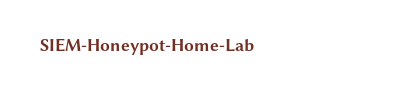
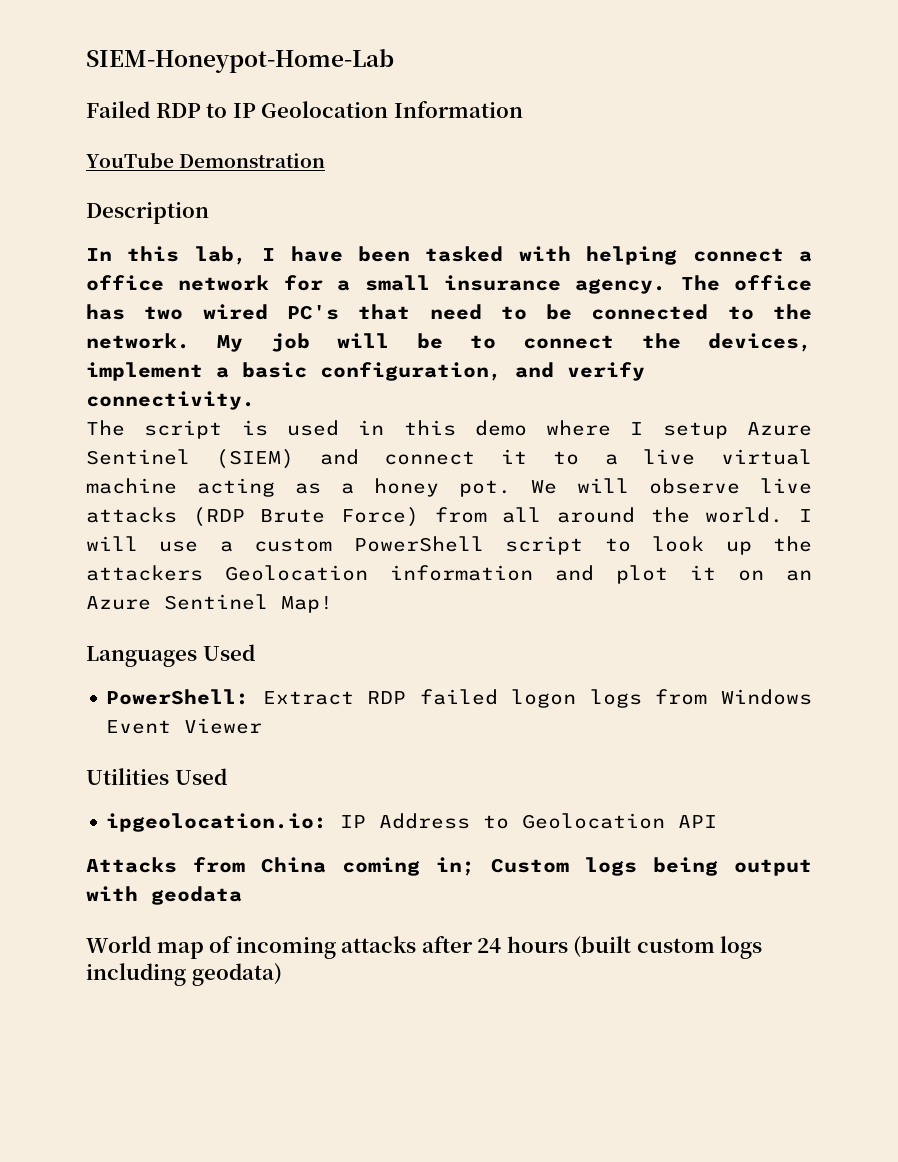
+ Failed RDP to IP Geolocation Information
+ YouTube Demonstration
+ Description
+ In this lab, I have been tasked with helping connect a office network for a small insurance agency. The office has two wired PC's that need to be connected to the network. My job will be to connect the devices, implement a basic configuration, and verify connectivity.
+ The script is used in this demo where I setup Azure Sentinel (SIEM) and connect it to a live virtual machine acting as a honey pot. We will observe live attacks (RDP Brute Force) from all around the world. I will use a custom PowerShell script to look up the attackers Geolocation information and plot it on an Azure Sentinel Map!
+ Languages Used
+ PowerShell: Extract RDP failed logon logs from Windows Event Viewer
+ Utilities Used
+ ipgeolocation.io: IP Address to Geolocation API
+ Attacks from China coming in; Custom logs being output with geodata
+ World map of incoming attacks after 24 hours (built custom logs including geodata)

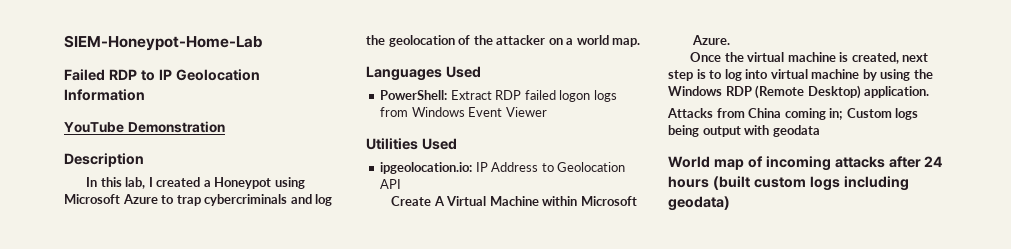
- In this lab, I have been tasked with helping connect a office network for a small insurance agency. The office has two wired PC's that need to be connected to the network. My job will be to connect the devices, implement a basic configuration, and verify connectivity.
- The script is used in this demo where I setup Azure Sentinel (SIEM) and connect it to a live virtual machine acting as a honey pot. We will observe live attacks (RDP Brute Force) from all around the world. I will use a custom PowerShell script to look up the attackers Geolocation information and plot it on an Azure Sentinel Map!
+ In this lab, I created a Honeypot using Microsoft Azure to trap cybercriminals and log the geolocation of the attacker on a world map.
+ Create A Virtual Machine within Microsoft Azure.
+ Once the virtual machine is created, next step is to log into virtual machine by using the Windows RDP (Remote Desktop) application.

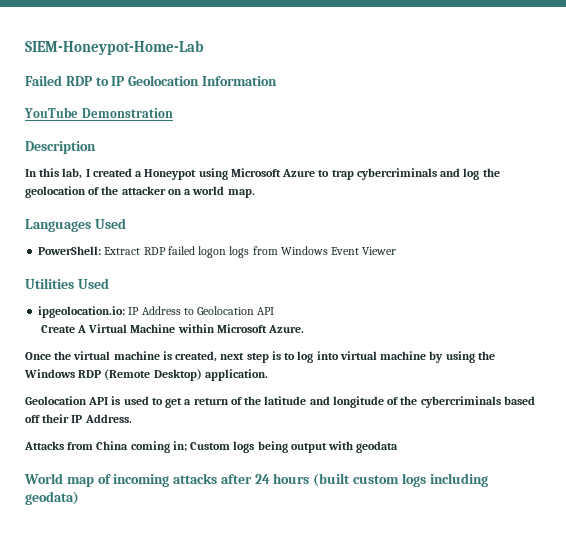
+ Geolocation API is used to get a return of the latitude and longitude of the cybercriminals based off their IP Address.

